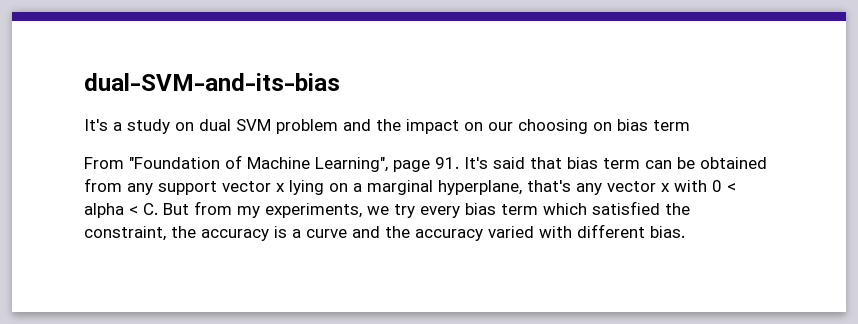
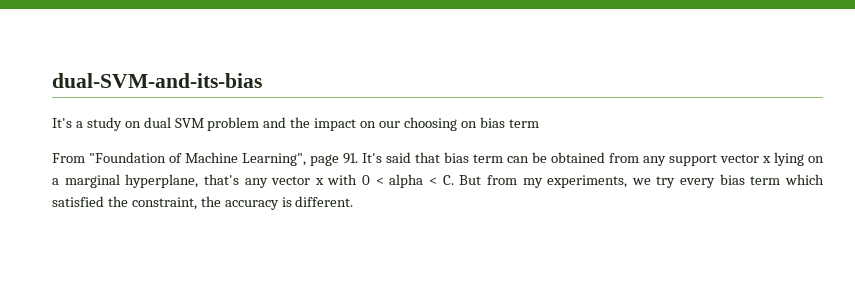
- From "Foundation of Machine Learning", page 91. It's said that bias term can be obtained from any support vector x lying on a marginal hyperplane, that's any vector x with 0 < alpha < C. But from my experiments, we try every bias term which satisfied the constraint, the accuracy is a curve and the accuracy varied with different bias.
+ From "Foundation of Machine Learning", page 91. It's said that bias term can be obtained from any support vector x lying on a marginal hyperplane, that's any vector x with 0 < alpha < C. But from my experiments, we try every bias term which satisfied the constraint, the accuracy is different.

